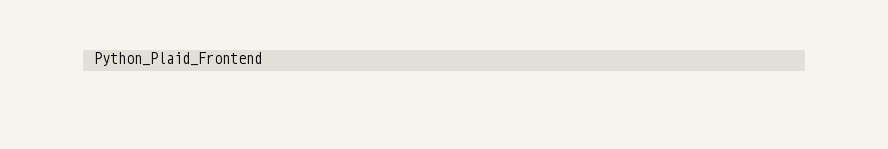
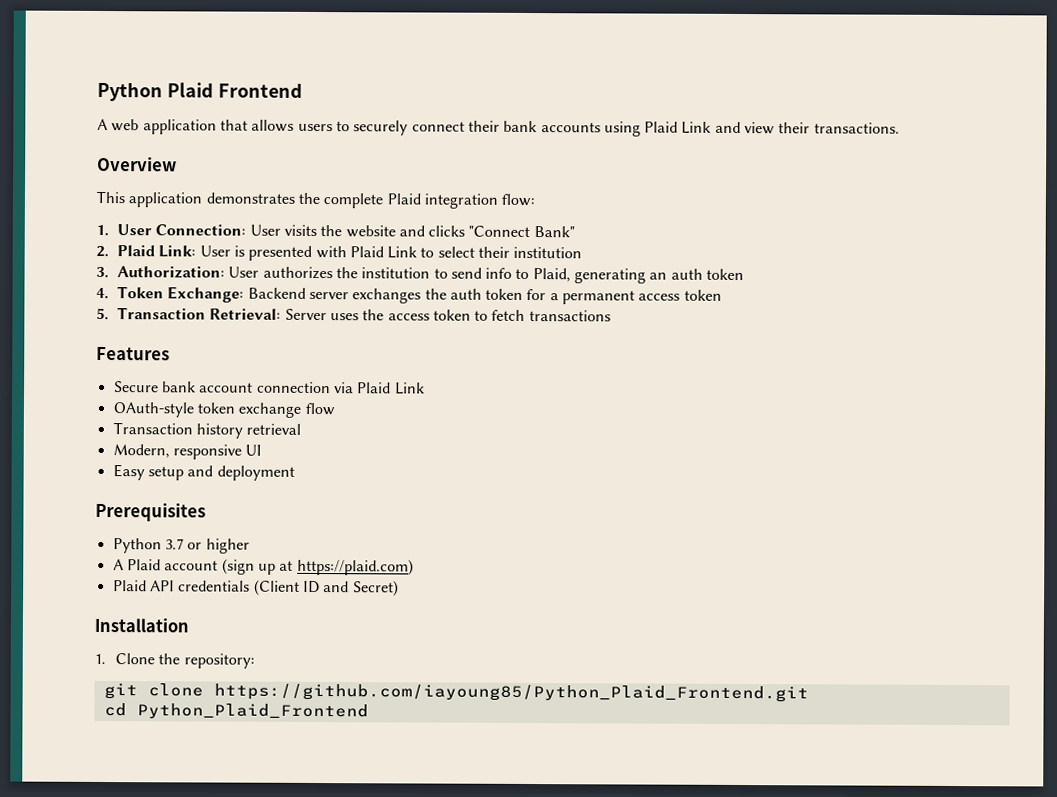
- Python_Plaid_Frontend
+ Python Plaid Frontend
+ A web application that allows users to securely connect their bank accounts using Plaid Link and view their transactions.
+ Overview
+ This application demonstrates the complete Plaid integration flow:
+ 1. User Connection: User visits the website and clicks "Connect Bank"
+ 2. Plaid Link: User is presented with Plaid Link to select their institution
+ 3. Authorization: User authorizes the institution to send info to Plaid, generating an auth token
+ 4. Token Exchange: Backend server exchanges the auth token for a permanent access token
+ 5. Transaction Retrieval: Server uses the access token to fetch transactions
+ Features
+ Secure bank account connection via Plaid Link
+ OAuth-style token exchange flow
+ Transaction history retrieval
+ Modern, responsive UI
+ Easy setup and deployment
+ Prerequisites
+ Python 3.7 or higher
+ A Plaid account (sign up at https://plaid.com)
+ Plaid API credentials (Client ID and Secret)
+ Installation
+ 1. Clone the repository:
+ git clone https://github.com/iayoung85/Python_Plaid_Frontend.git
+ cd Python_Plaid_Frontend

